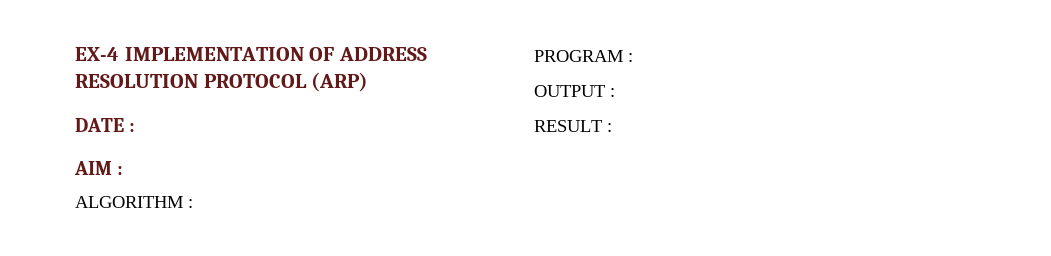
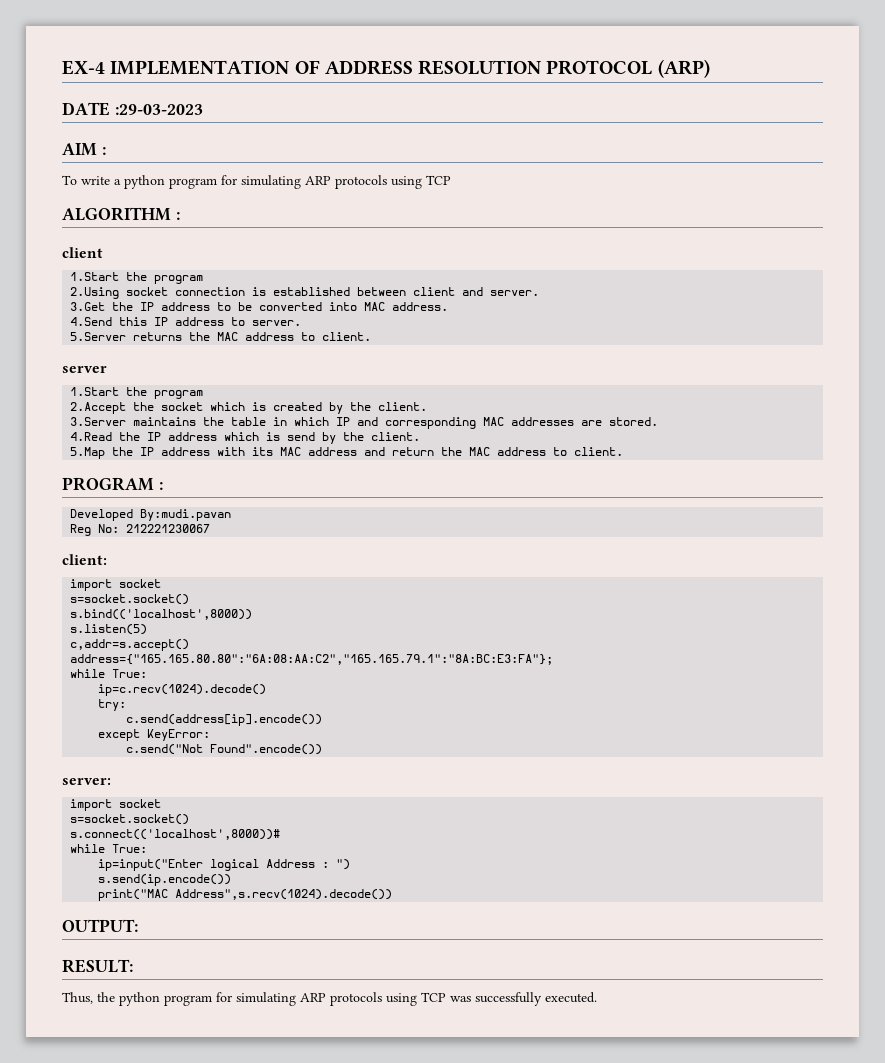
- DATE :
+ DATE :29-03-2023
+ To write a python program for simulating ARP protocols using TCP
  ALGORITHM :
+ client
+ 1.Start the program
+ 2.Using socket connection is established between client and server.
+ 3.Get the IP address to be converted into MAC address.
+ 4.Send this IP address to server.
+ 5.Server returns the MAC address to client.
+ server
+ 1.Start the program
+ 2.Accept the socket which is created by the client.
+ 3.Server maintains the table in which IP and corresponding MAC addresses are stored.
+ 4.Read the IP address which is send by the client.
+ 5.Map the IP address with its MAC address and return the MAC address to client.
  PROGRAM :
- OUTPUT :
- RESULT :
+ Developed By:mudi.pavan
+ Reg No: 212221230067
+ client:
+ import socket
+ s=socket.socket()
+ s.bind(('localhost',8000))
+ s.listen(5)
+ c,addr=s.accept()
+ address={"165.165.80.80":"6A:08:AA:C2","165.165.79.1":"8A:BC:E3:FA"};
+ while True:
+ ip=c.recv(1024).decode()
+ try:
+ c.send(address[ip].encode())
+ except KeyError:
+ c.send("Not Found".encode())
+ server:
+ import socket
+ s=socket.socket()
+ s.connect(('localhost',8000))#
+ while True:
+ ip=input("Enter logical Address : ")
+ s.send(ip.encode())
+ print("MAC Address",s.recv(1024).decode())
+ OUTPUT:
+ RESULT:
+ Thus, the python program for simulating ARP protocols using TCP was successfully executed.

